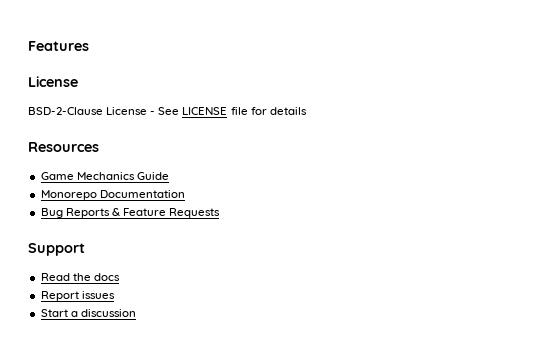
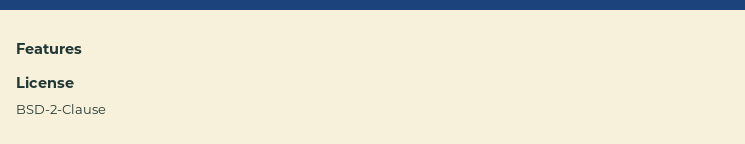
- BSD-2-Clause License - See LICENSE file for details
- Resources
- Game Mechanics Guide
- Monorepo Documentation
- Bug Reports & Feature Requests
- Support
- Read the docs
- Report issues
- Start a discussion
+ BSD-2-Clause

